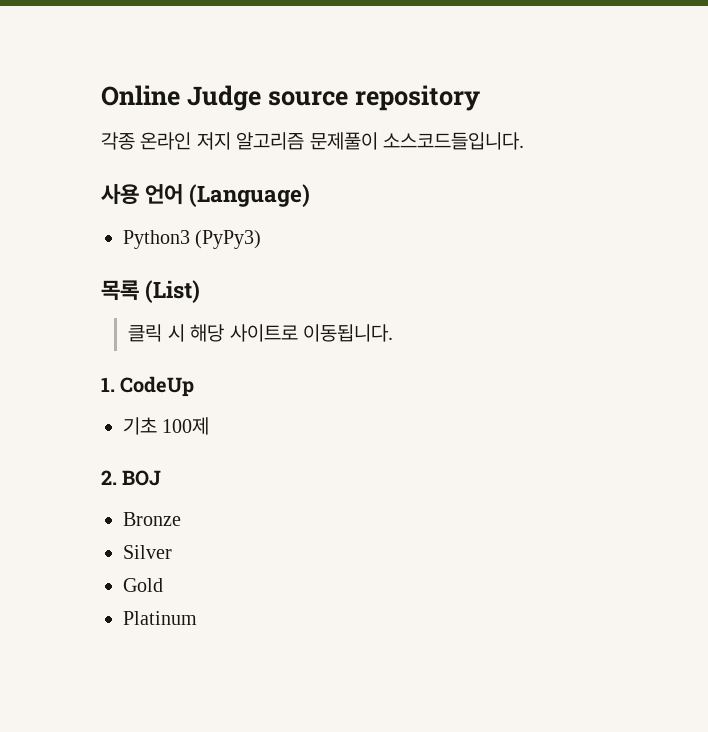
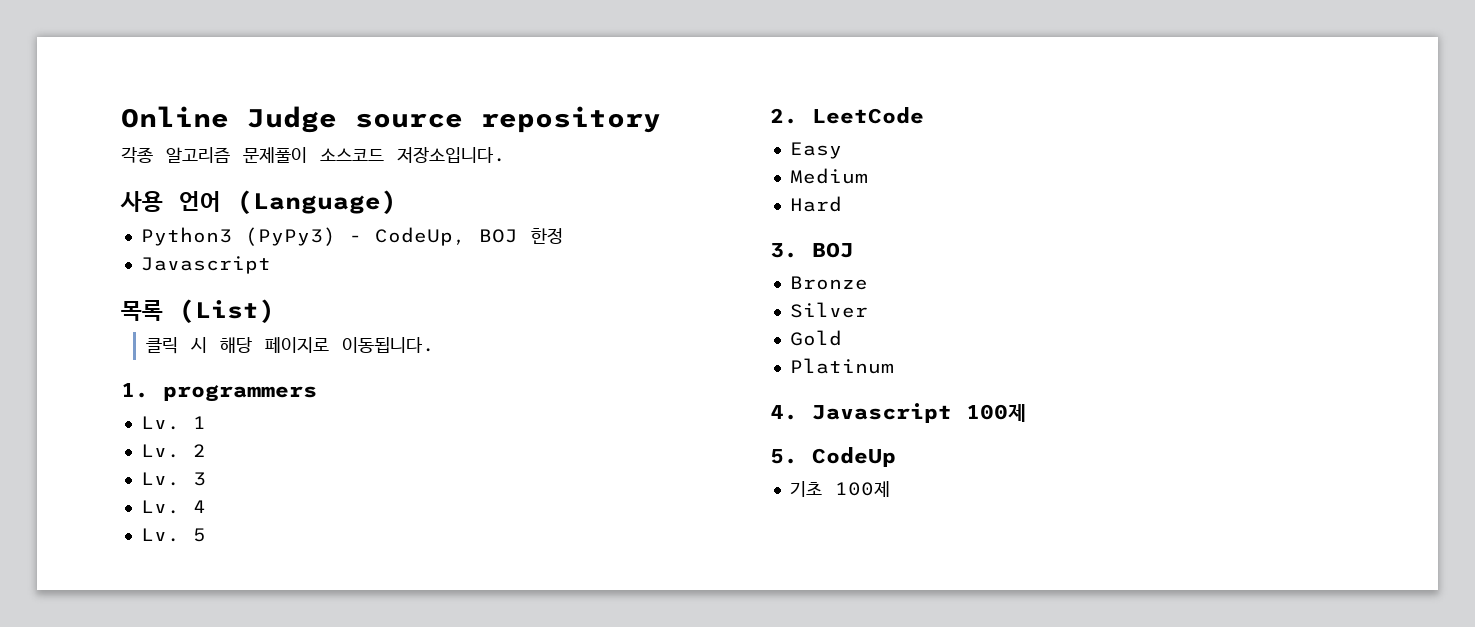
- 각종 온라인 저지 알고리즘 문제풀이 소스코드들입니다.
+ 각종 알고리즘 문제풀이 소스코드 저장소입니다.
- Python3 (PyPy3)
+ Python3 (PyPy3) - CodeUp, BOJ 한정
+ Javascript
- 클릭 시 해당 사이트로 이동됩니다.
+ 클릭 시 해당 페이지로 이동됩니다.
- 1. CodeUp
- 기초 100제
- 2. BOJ
+ 1. programmers
+ Lv. 1
+ Lv. 2
+ Lv. 3
+ Lv. 4
+ Lv. 5
+ 2. LeetCode
+ Easy
+ Medium
+ Hard
+ 3. BOJ
+ 4. Javascript 100제
+ 5. CodeUp
+ 기초 100제

